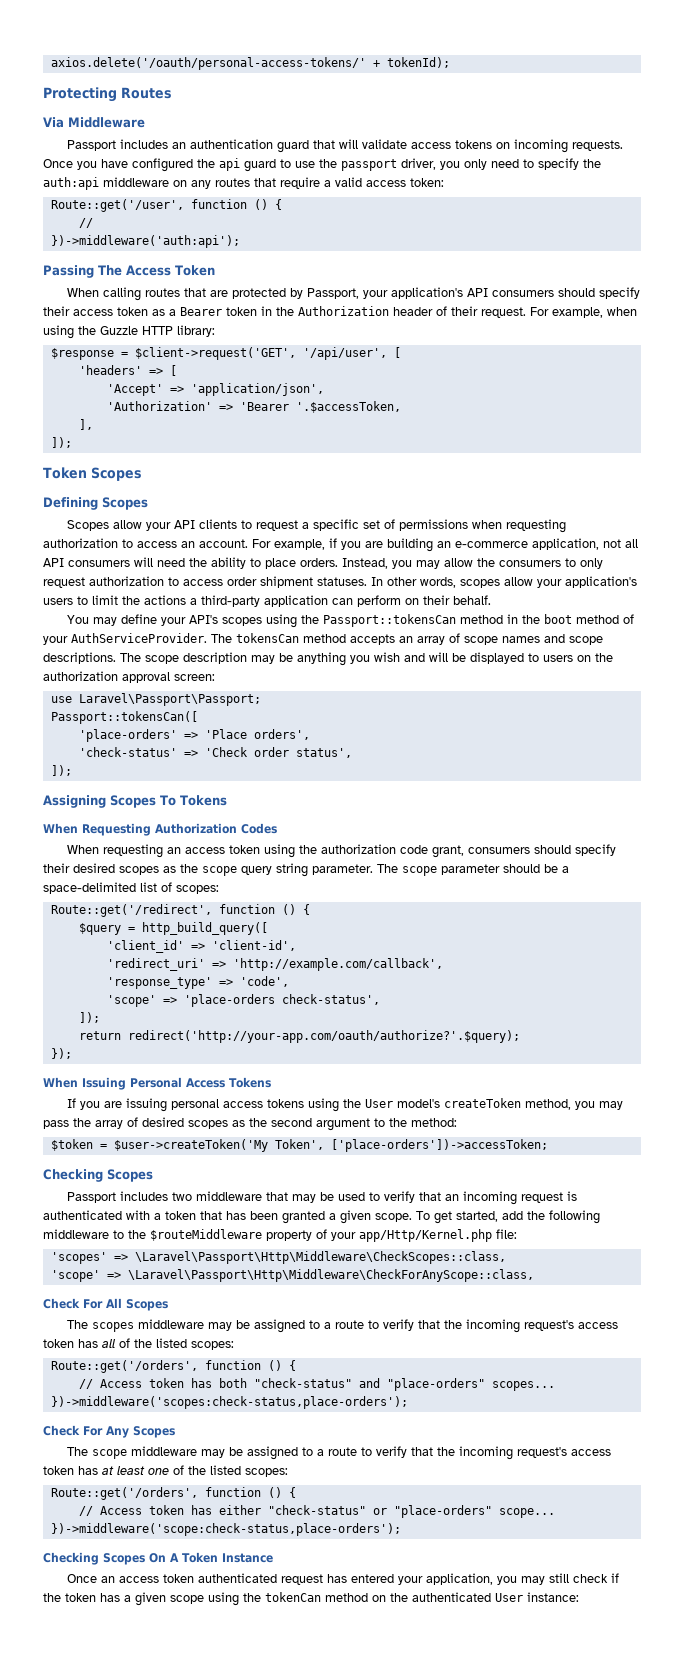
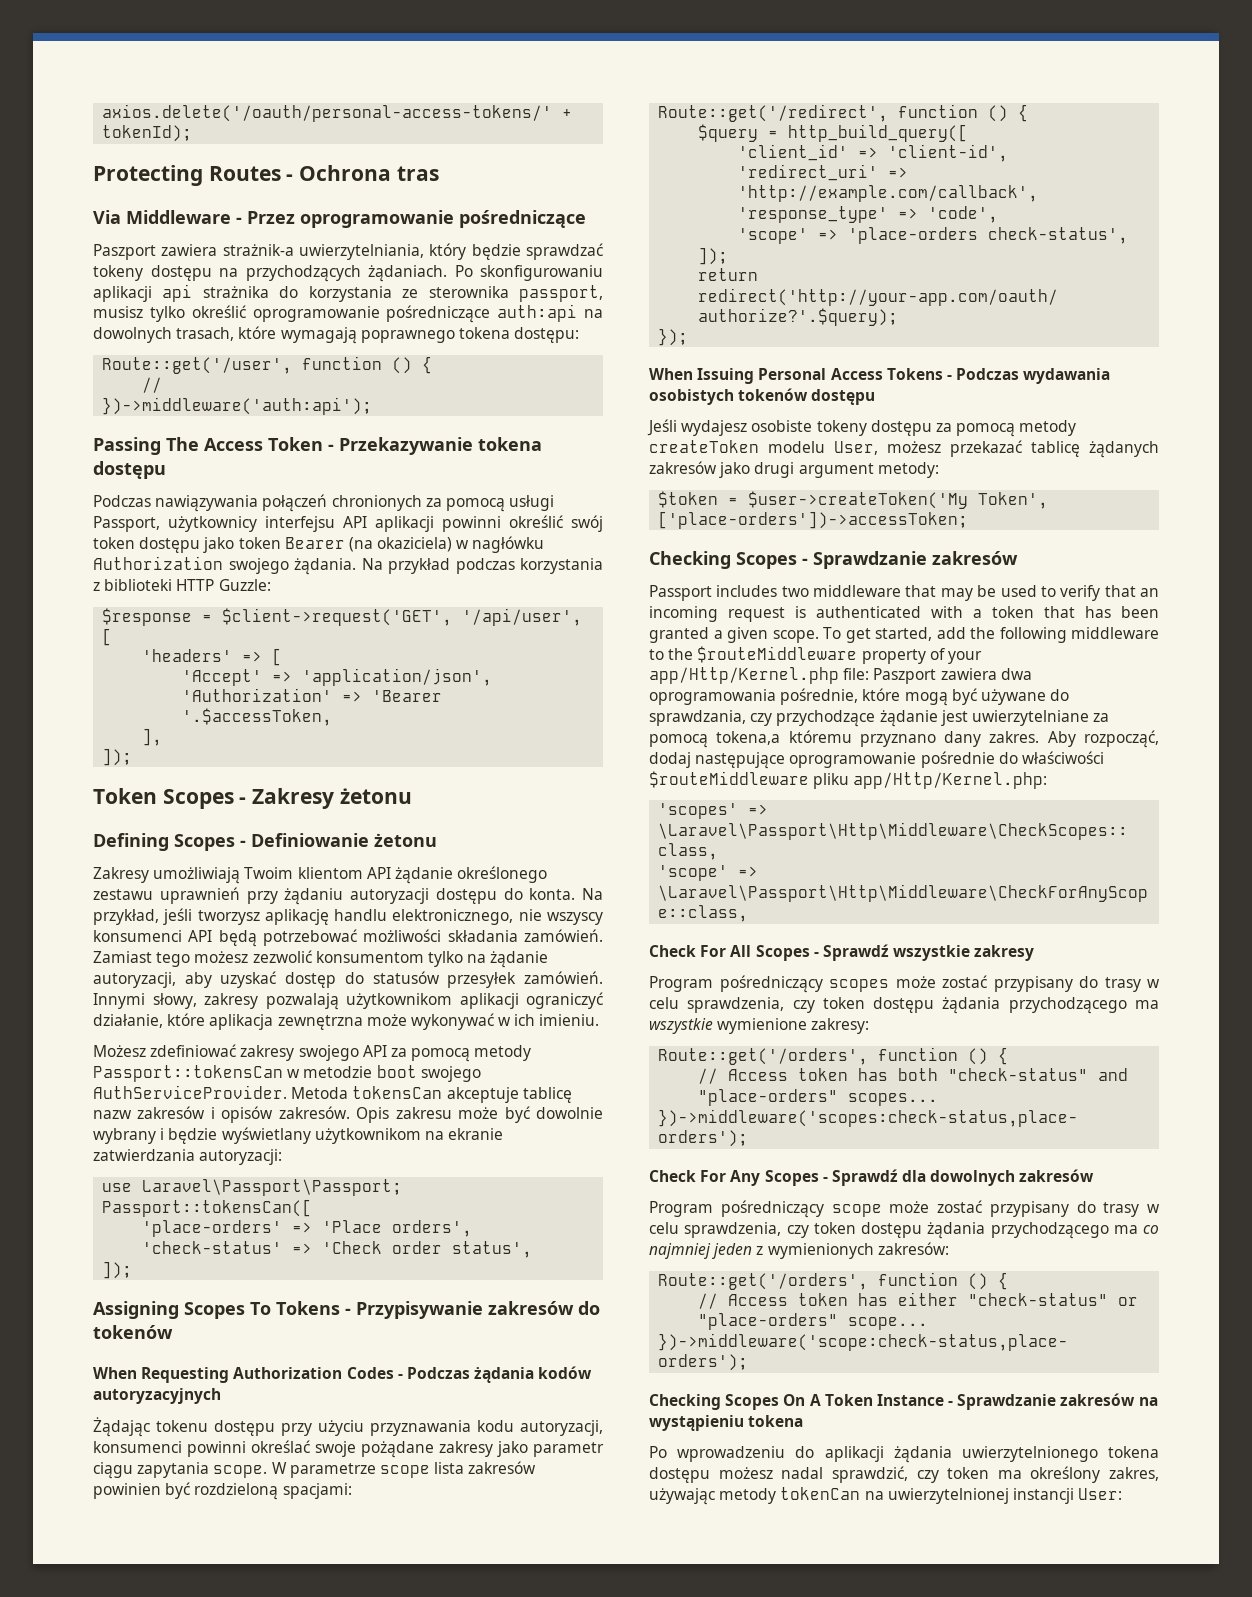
- Protecting Routes
+ Protecting Routes - Ochrona tras
- Via Middleware
- Passport includes an authentication guard that will validate access tokens on incoming requests. Once you have configured the api guard to use the passport driver, you only need to specify the auth:api middleware on any routes that require a valid access token:
+ Via Middleware - Przez oprogramowanie pośredniczące
+ Paszport zawiera strażnik-a uwierzytelniania, który będzie sprawdzać tokeny dostępu na przychodzących żądaniach. Po skonfigurowaniu aplikacji api strażnika do korzystania ze sterownika passport, musisz tylko określić oprogramowanie pośredniczące auth:api na dowolnych trasach, które wymagają poprawnego tokena dostępu:
- Passing The Access Token
- When calling routes that are protected by Passport, your application's API consumers should specify their access token as a Bearer token in the Authorization header of their request. For example, when using the Guzzle HTTP library:
+ Passing The Access Token - Przekazywanie tokena dostępu
+ Podczas nawiązywania połączeń chronionych za pomocą usługi Passport, użytkownicy interfejsu API aplikacji powinni określić swój token dostępu jako token Bearer (na okaziciela) w nagłówku Authorization swojego żądania. Na przykład podczas korzystania z biblioteki HTTP Guzzle:
- Token Scopes
+ Token Scopes - Zakresy żetonu
- Defining Scopes
- Scopes allow your API clients to request a specific set of permissions when requesting authorization to access an account. For example, if you are building an e-commerce application, not all API consumers will need the ability to place orders. Instead, you may allow the consumers to only request authorization to access order shipment statuses. In other words, scopes allow your application's users to limit the actions a third-party application can perform on their behalf.
- You may define your API's scopes using the Passport::tokensCan method in the boot method of your AuthServiceProvider. The tokensCan method accepts an array of scope names and scope descriptions. The scope description may be anything you wish and will be displayed to users on the authorization approval screen:
+ Defining Scopes - Definiowanie żetonu
+ Zakresy umożliwiają Twoim klientom API żądanie określonego zestawu uprawnień przy żądaniu autoryzacji dostępu do konta. Na przykład, jeśli tworzysz aplikację handlu elektronicznego, nie wszyscy konsumenci API będą potrzebować możliwości składania zamówień. Zamiast tego możesz zezwolić konsumentom tylko na żądanie autoryzacji, aby uzyskać dostęp do statusów przesyłek zamówień. Innymi słowy, zakresy pozwalają użytkownikom aplikacji ograniczyć działanie, które aplikacja zewnętrzna może wykonywać w ich imieniu.
+ Możesz zdefiniować zakresy swojego API za pomocą metody Passport::tokensCan w metodzie boot swojego AuthServiceProvider. Metoda tokensCan akceptuje tablicę nazw zakresów i opisów zakresów. Opis zakresu może być dowolnie wybrany i będzie wyświetlany użytkownikom na ekranie zatwierdzania autoryzacji:
- Assigning Scopes To Tokens
+ Assigning Scopes To Tokens - Przypisywanie zakresów do tokenów
- When Requesting Authorization Codes
- When requesting an access token using the authorization code grant, consumers should specify their desired scopes as the scope query string parameter. The scope parameter should be a space-delimited list of scopes:
+ When Requesting Authorization Codes - Podczas żądania kodów autoryzacyjnych
+ Żądając tokenu dostępu przy użyciu przyznawania kodu autoryzacji, konsumenci powinni określać swoje pożądane zakresy jako parametr ciągu zapytania scope. W parametrze scope lista zakresów powinien być rozdzieloną spacjami:
- When Issuing Personal Access Tokens
- If you are issuing personal access tokens using the User model's createToken method, you may pass the array of desired scopes as the second argument to the method:
+ When Issuing Personal Access Tokens - Podczas wydawania osobistych tokenów dostępu
+ Jeśli wydajesz osobiste tokeny dostępu za pomocą metody createToken modelu User, możesz przekazać tablicę żądanych zakresów jako drugi argument metody:
  $token = $user->createToken('My Token', ['place-orders'])->accessToken;
- Checking Scopes
+ Checking Scopes - Sprawdzanie zakresów
- To get started, add the following middleware to the $routeMiddleware property of your app/Http/Kernel.php file:
+ To get started, add the following middleware to the $routeMiddleware property of your app/Http/Kernel.php file: Paszport zawiera dwa oprogramowania pośrednie, które mogą być używane do sprawdzania, czy przychodzące żądanie jest uwierzytelniane za pomocą tokena,a któremu przyznano dany zakres. Aby rozpocząć, dodaj następujące oprogramowanie pośrednie do właściwości $routeMiddleware pliku app/Http/Kernel.php:
- Check For All Scopes
- The scopes middleware may be assigned to a route to verify that the incoming request's access token has all of the listed scopes:
+ Check For All Scopes - Sprawdź wszystkie zakresy
+ Program pośredniczący scopes może zostać przypisany do trasy w celu sprawdzenia, czy token dostępu żądania przychodzącego ma wszystkie wymienione zakresy:
- Check For Any Scopes
- The scope middleware may be assigned to a route to verify that the incoming request's access token has at least one of the listed scopes:
+ Check For Any Scopes - Sprawdź dla dowolnych zakresów
+ Program pośredniczący scope może zostać przypisany do trasy w celu sprawdzenia, czy token dostępu żądania przychodzącego ma co najmniej jeden z wymienionych zakresów:
- Checking Scopes On A Token Instance
- Once an access token authenticated request has entered your application, you may still check if the token has a given scope using the tokenCan method on the authenticated User instance:
+ Checking Scopes On A Token Instance - Sprawdzanie zakresów na wystąpieniu tokena
+ Po wprowadzeniu do aplikacji żądania uwierzytelnionego tokena dostępu możesz nadal sprawdzić, czy token ma określony zakres, używając metody tokenCan na uwierzytelnionej instancji User:

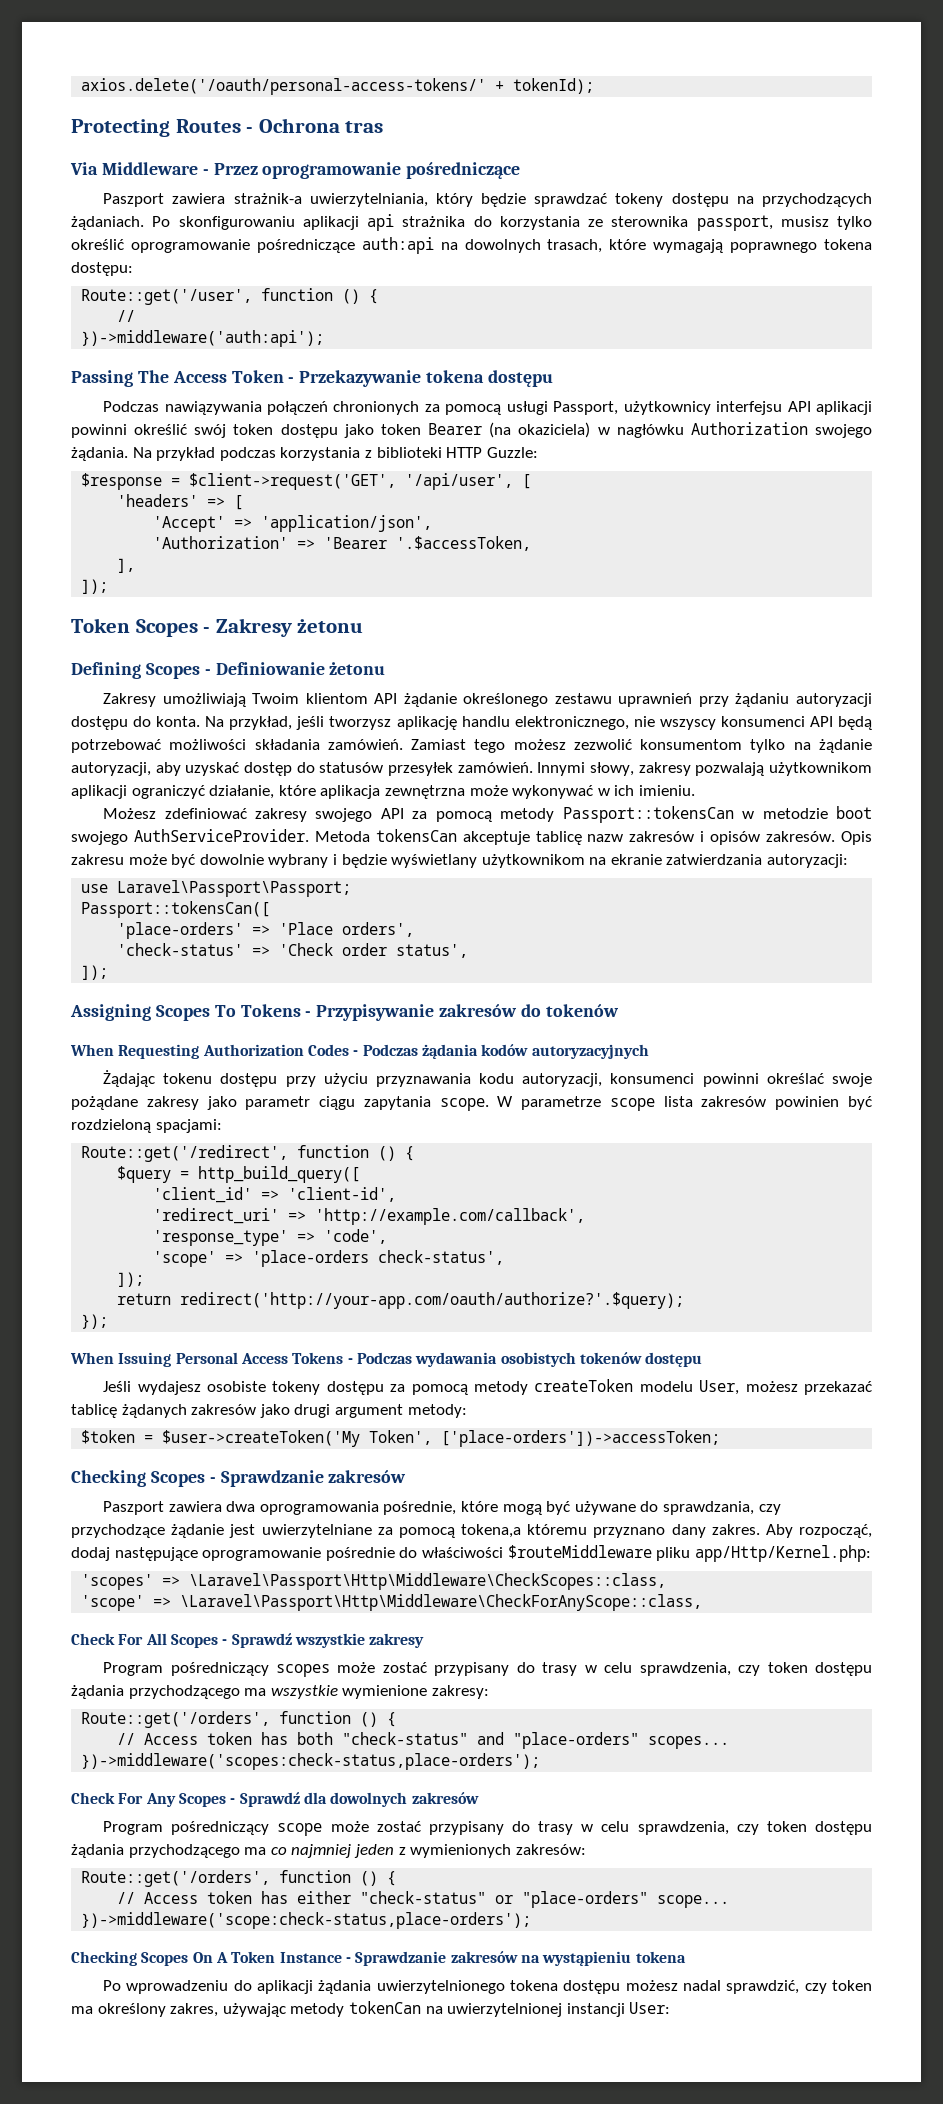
- Passport includes two middleware that may be used to verify that an incoming request is authenticated with a token that has been granted a given scope. To get started, add the following middleware to the $routeMiddleware property of your app/Http/Kernel.php file: Paszport zawiera dwa oprogramowania pośrednie, które mogą być używane do sprawdzania, czy przychodzące żądanie jest uwierzytelniane za pomocą tokena,a któremu przyznano dany zakres.
+ Paszport zawiera dwa oprogramowania pośrednie, które mogą być używane do sprawdzania, czy przychodzące żądanie jest uwierzytelniane za pomocą tokena,a któremu przyznano dany zakres.

